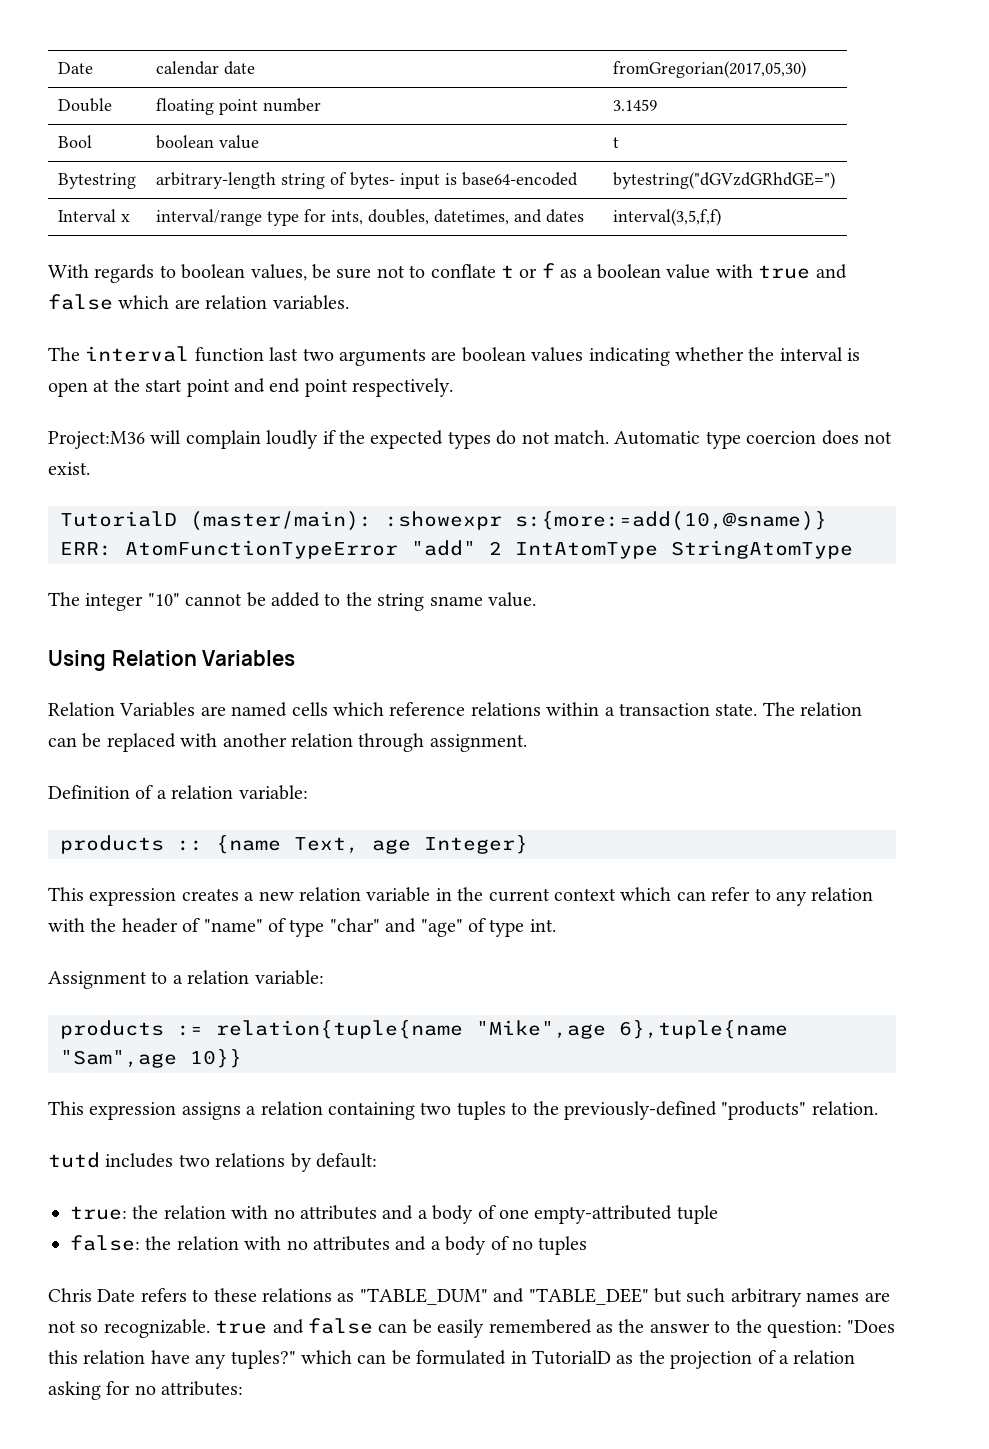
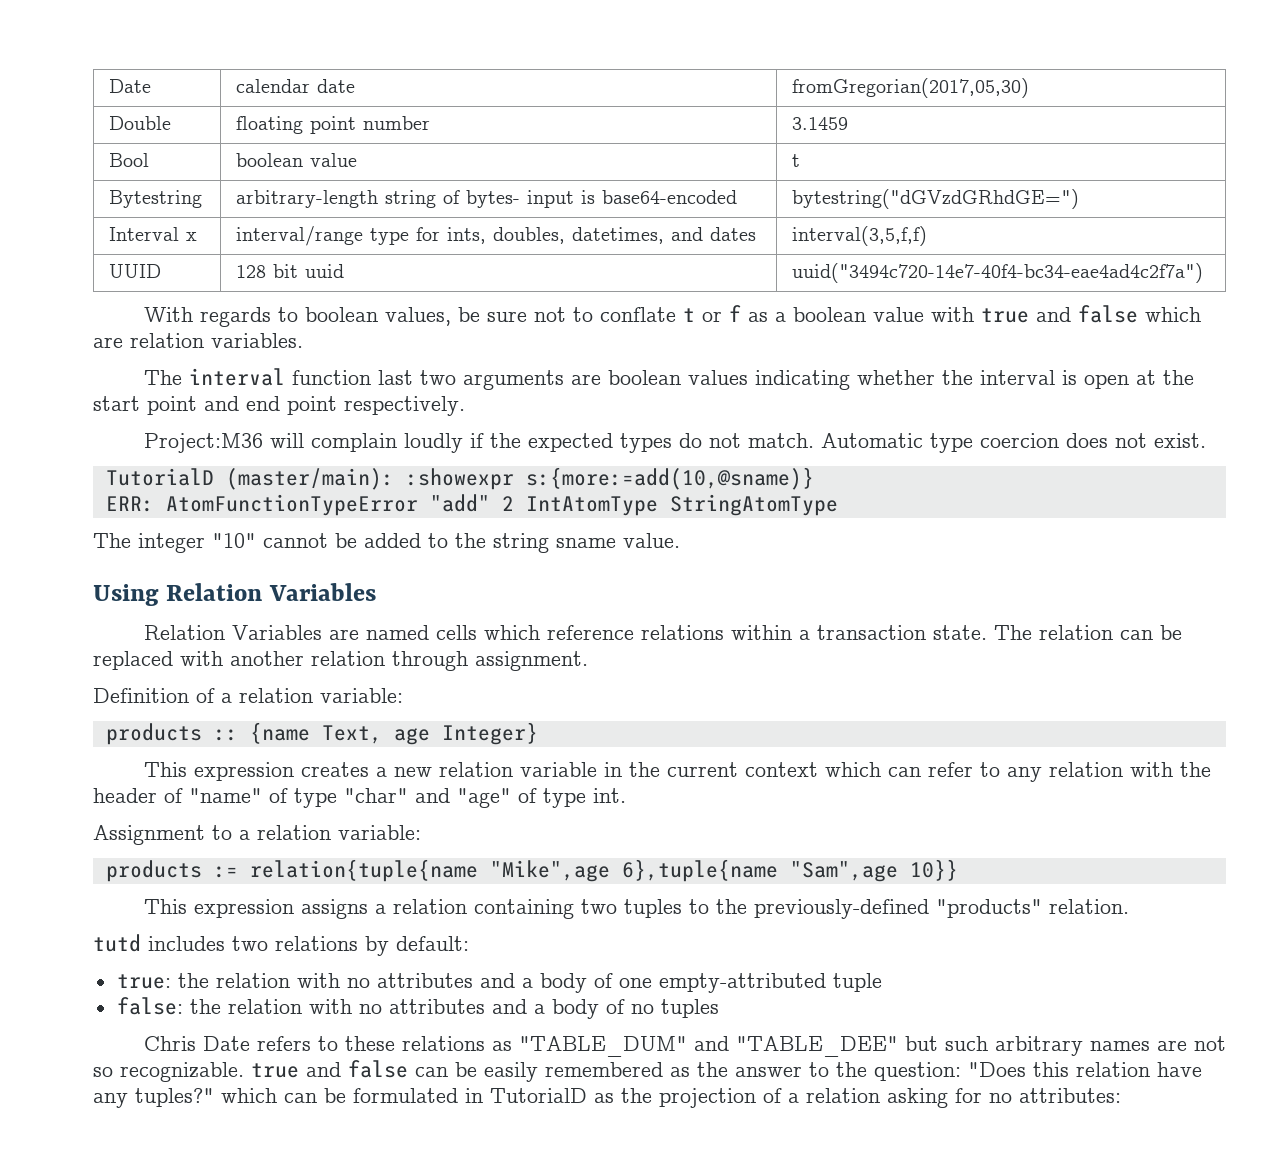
+ UUID | 128 bit uuid | uuid("3494c720-14e7-40f4-bc34-eae4ad4c2f7a")

